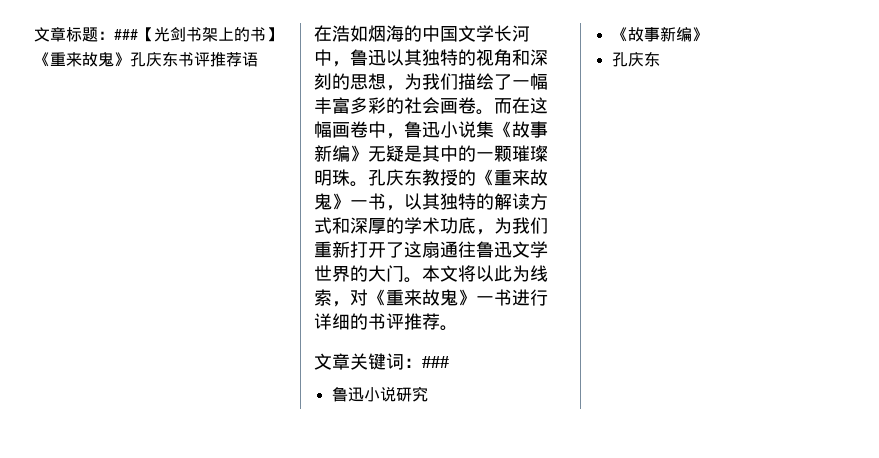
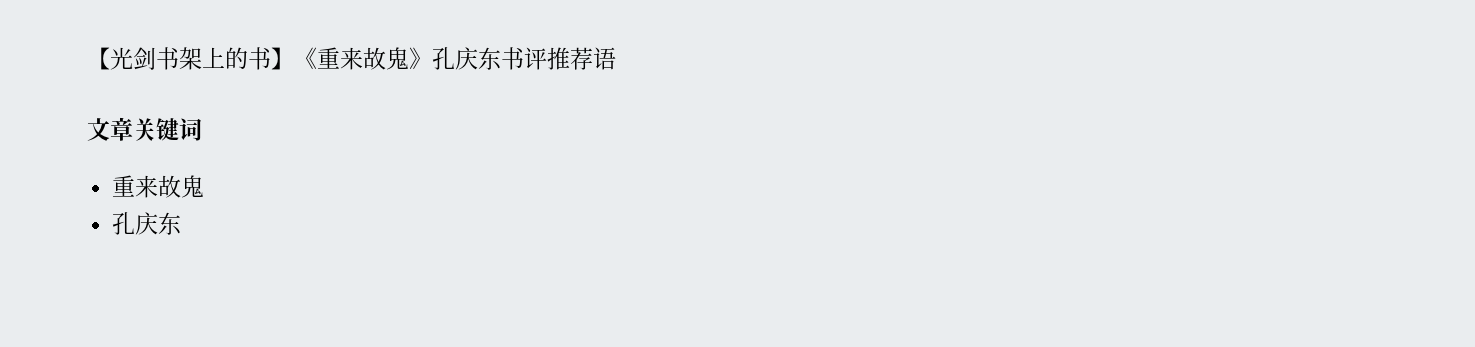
- 文章标题：###【光剑书架上的书】《重来故鬼》孔庆东书评推荐语
+ 【光剑书架上的书】《重来故鬼》孔庆东书评推荐语
- 在浩如烟海的中国文学长河中，鲁迅以其独特的视角和深刻的思想，为我们描绘了一幅丰富多彩的社会画卷。而在这幅画卷中，鲁迅小说集《故事新编》无疑是其中的一颗璀璨明珠。孔庆东教授的《重来故鬼》一书，以其独特的解读方式和深厚的学术功底，为我们重新打开了这扇通往鲁迅文学世界的大门。本文将以此为线索，对《重来故鬼》一书进行详细的书评推荐。
- 文章关键词：###
- 鲁迅小说研究
- 《故事新编》
+ 文章关键词
+ 重来故鬼

